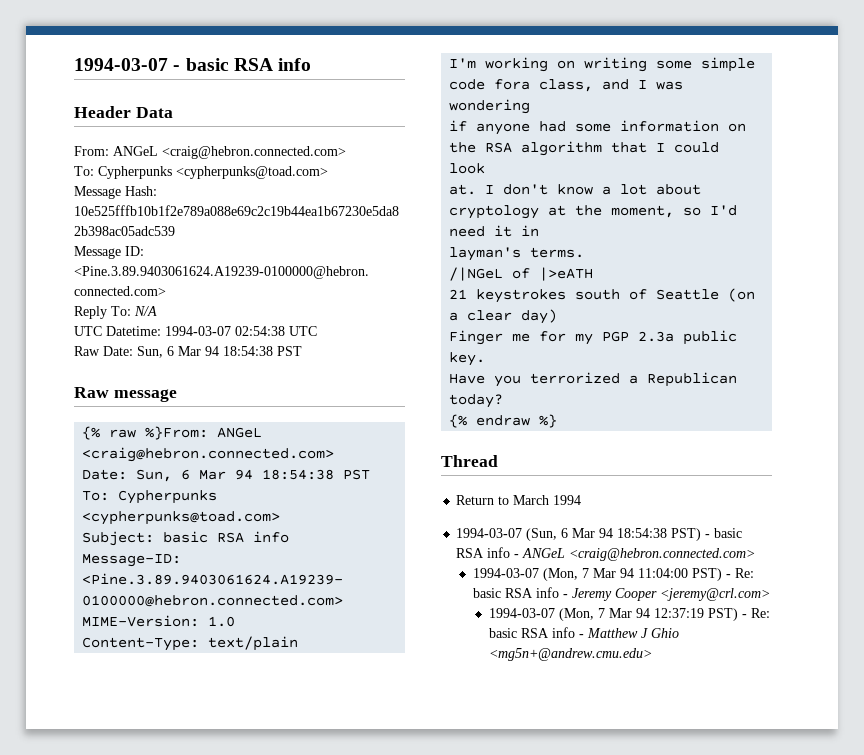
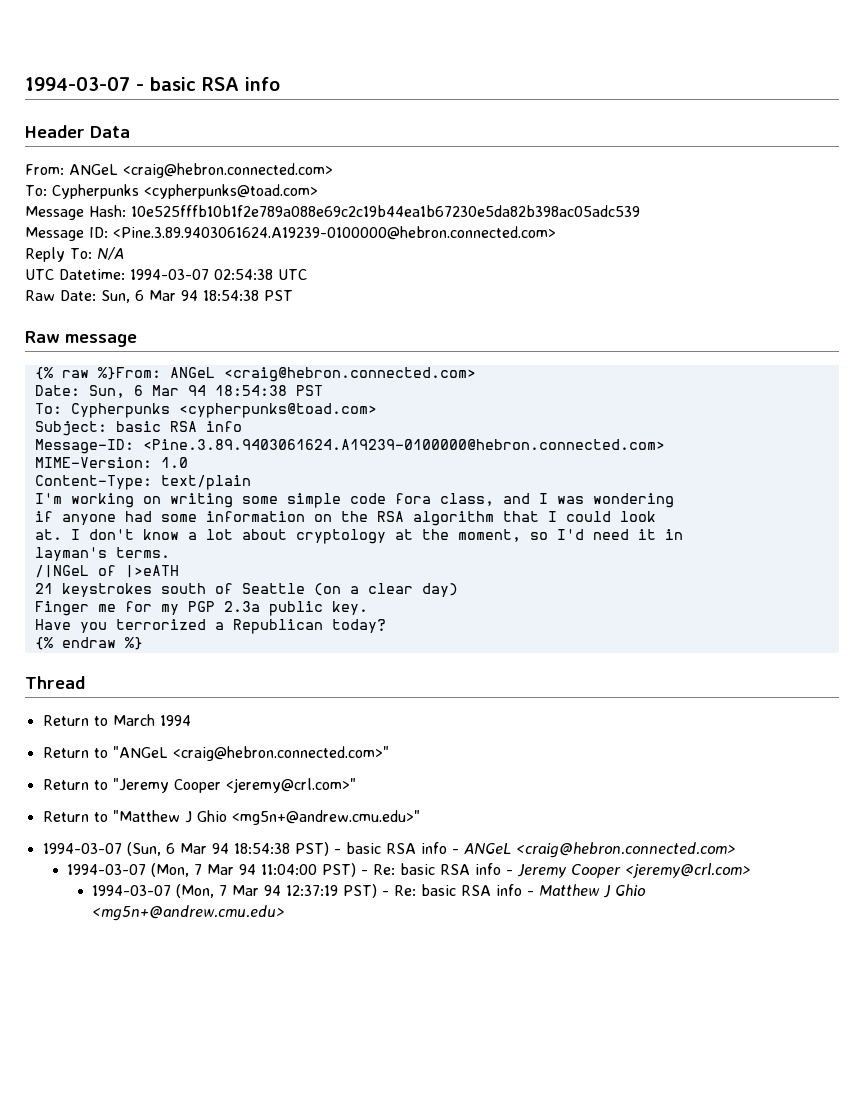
+ Return to "ANGeL <craig@hebron.connected.com>"
+ Return to "Jeremy Cooper <jeremy@crl.com>"
+ Return to "Matthew J Ghio <mg5n+@andrew.cmu.edu>"

